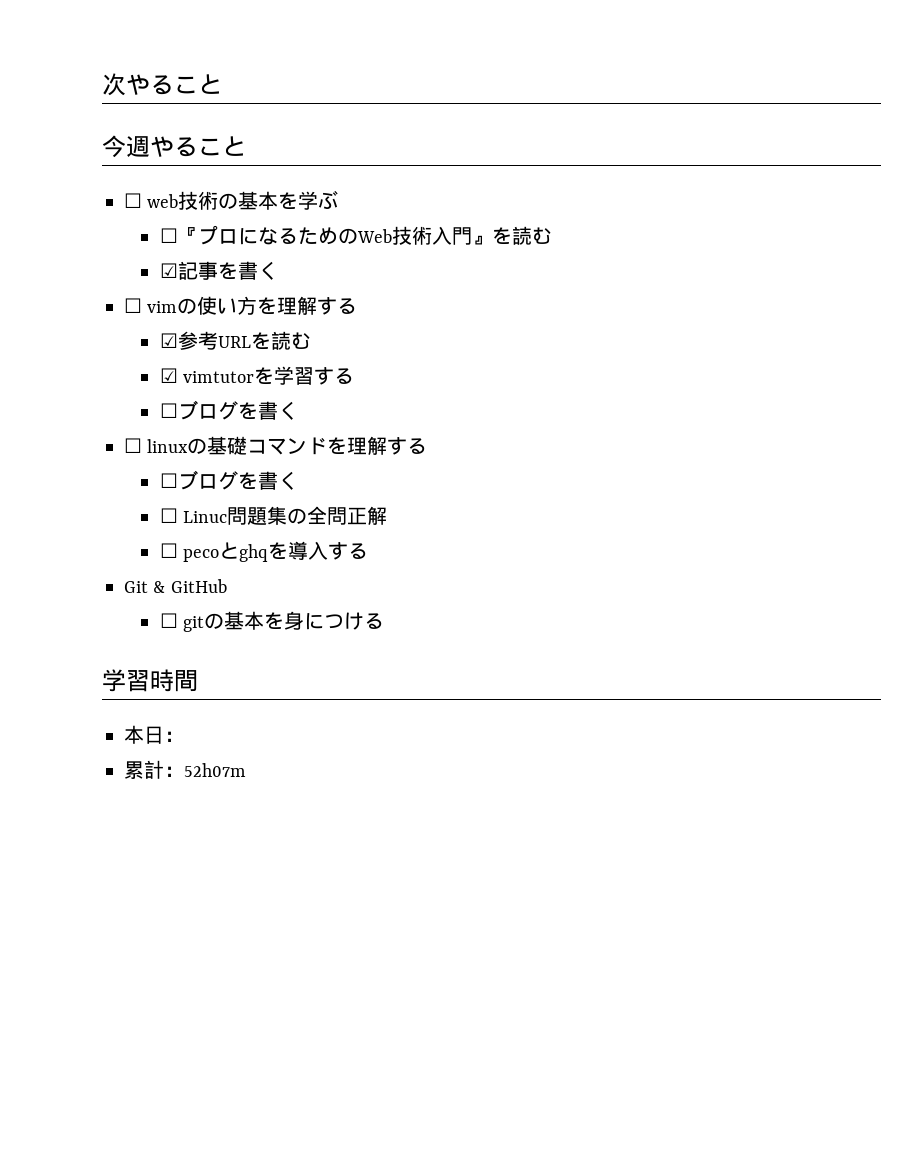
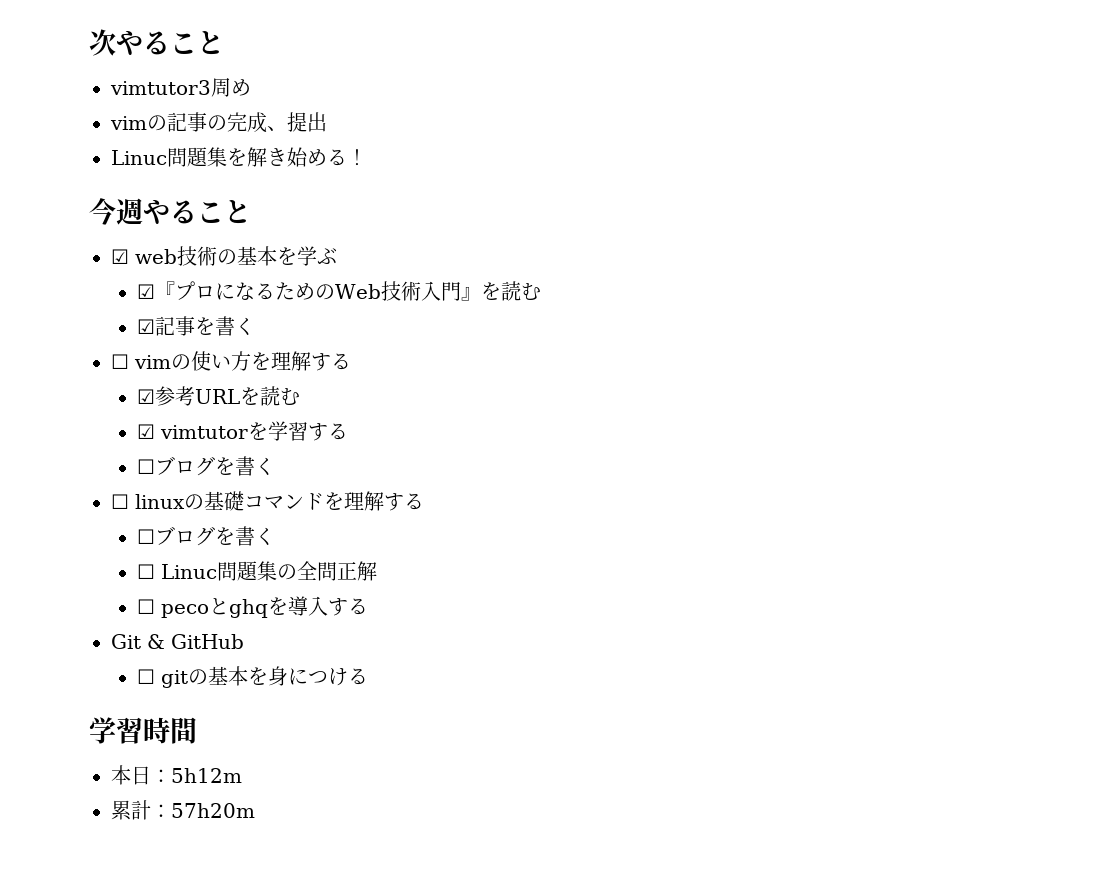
+ vimtutor3周め
+ vimの記事の完成、提出
+ Linuc問題集を解き始める！
- ☐ web技術の基本を学ぶ
+ ☑ web技術の基本を学ぶ
- ☐『プロになるためのWeb技術入門』を読む
+ ☑『プロになるためのWeb技術入門』を読む
- 本日：
+ 本日：5h12m
- 累計：52h07m
+ 累計：57h20m

